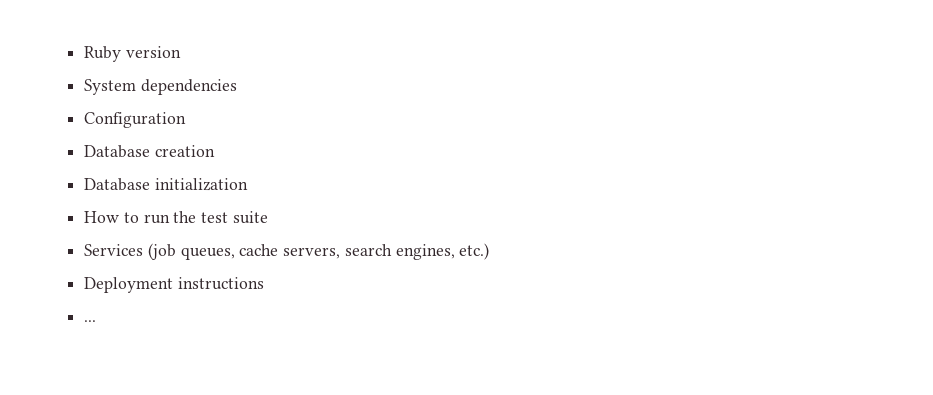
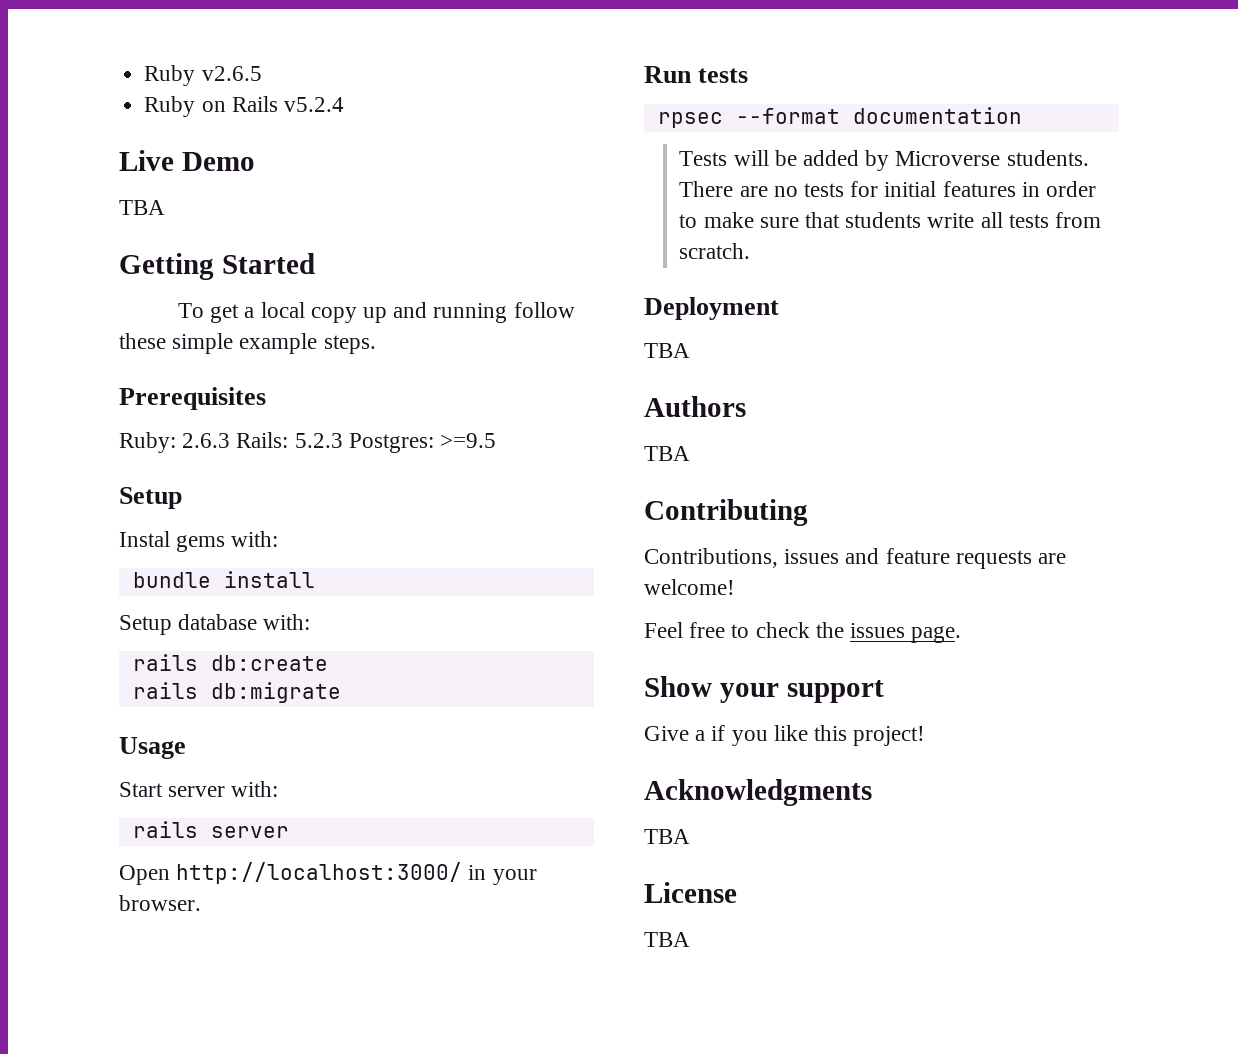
- Ruby version
- System dependencies
- Configuration
- Database creation
- Database initialization
- How to run the test suite
- Services (job queues, cache servers, search engines, etc.)
- Deployment instructions
- ...
+ Ruby v2.6.5
+ Ruby on Rails v5.2.4
+ Live Demo
+ TBA
+ Getting Started
+ To get a local copy up and running follow these simple example steps.
+ Prerequisites
+ Ruby: 2.6.3 Rails: 5.2.3 Postgres: >=9.5
+ Setup
+ Instal gems with:
+ bundle install
+ Setup database with:
+ rails db:create
+ rails db:migrate
+ Usage
+ Start server with:
+ rails server
+ Open http://localhost:3000/ in your browser.
+ Run tests
+ rpsec --format documentation
+ Tests will be added by Microverse students. There are no tests for initial features in order to make sure that students write all tests from scratch.
+ Deployment
+ TBA
+ Authors
+ TBA
+ Contributing
+ Contributions, issues and feature requests are welcome!
+ Feel free to check the issues page.
+ Show your support
+ Give a if you like this project!
+ Acknowledgments
+ TBA
+ License
+ TBA

